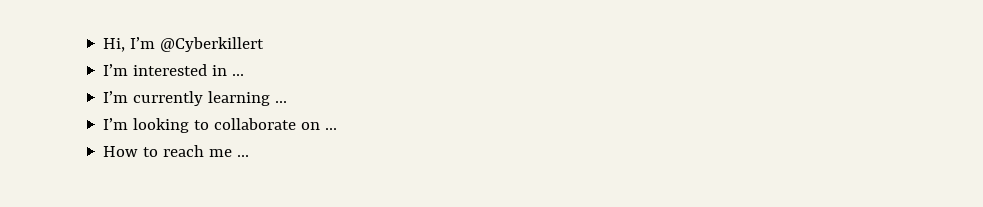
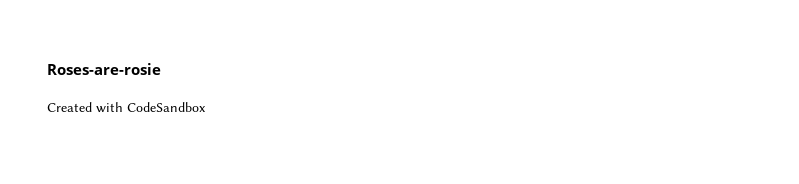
- Hi, I’m @Cyberkillert
- I’m interested in ...
- I’m currently learning ...
- I’m looking to collaborate on ...
- How to reach me ...
+ Roses-are-rosie
+ Created with CodeSandbox

